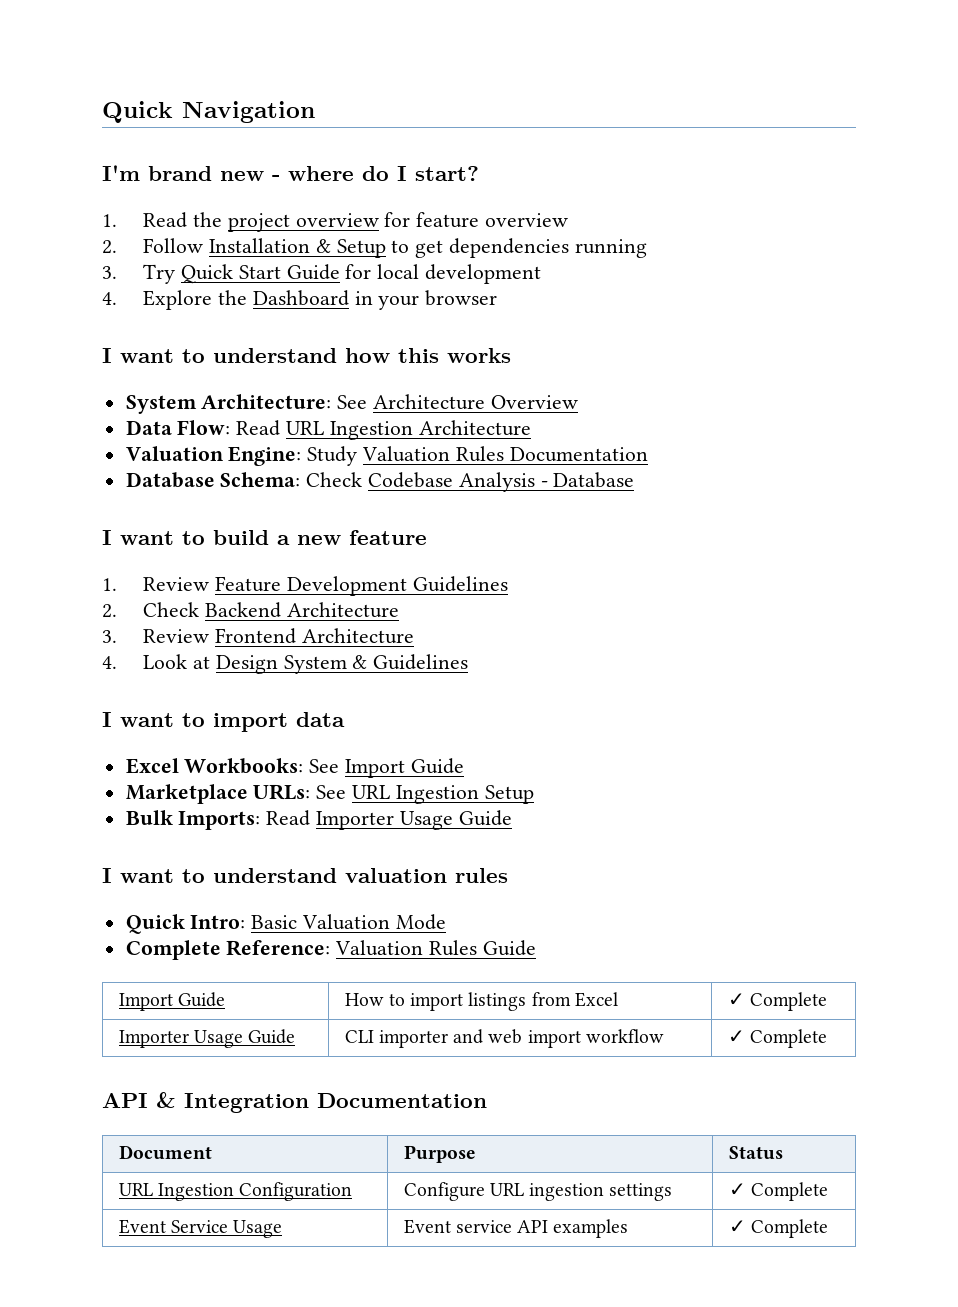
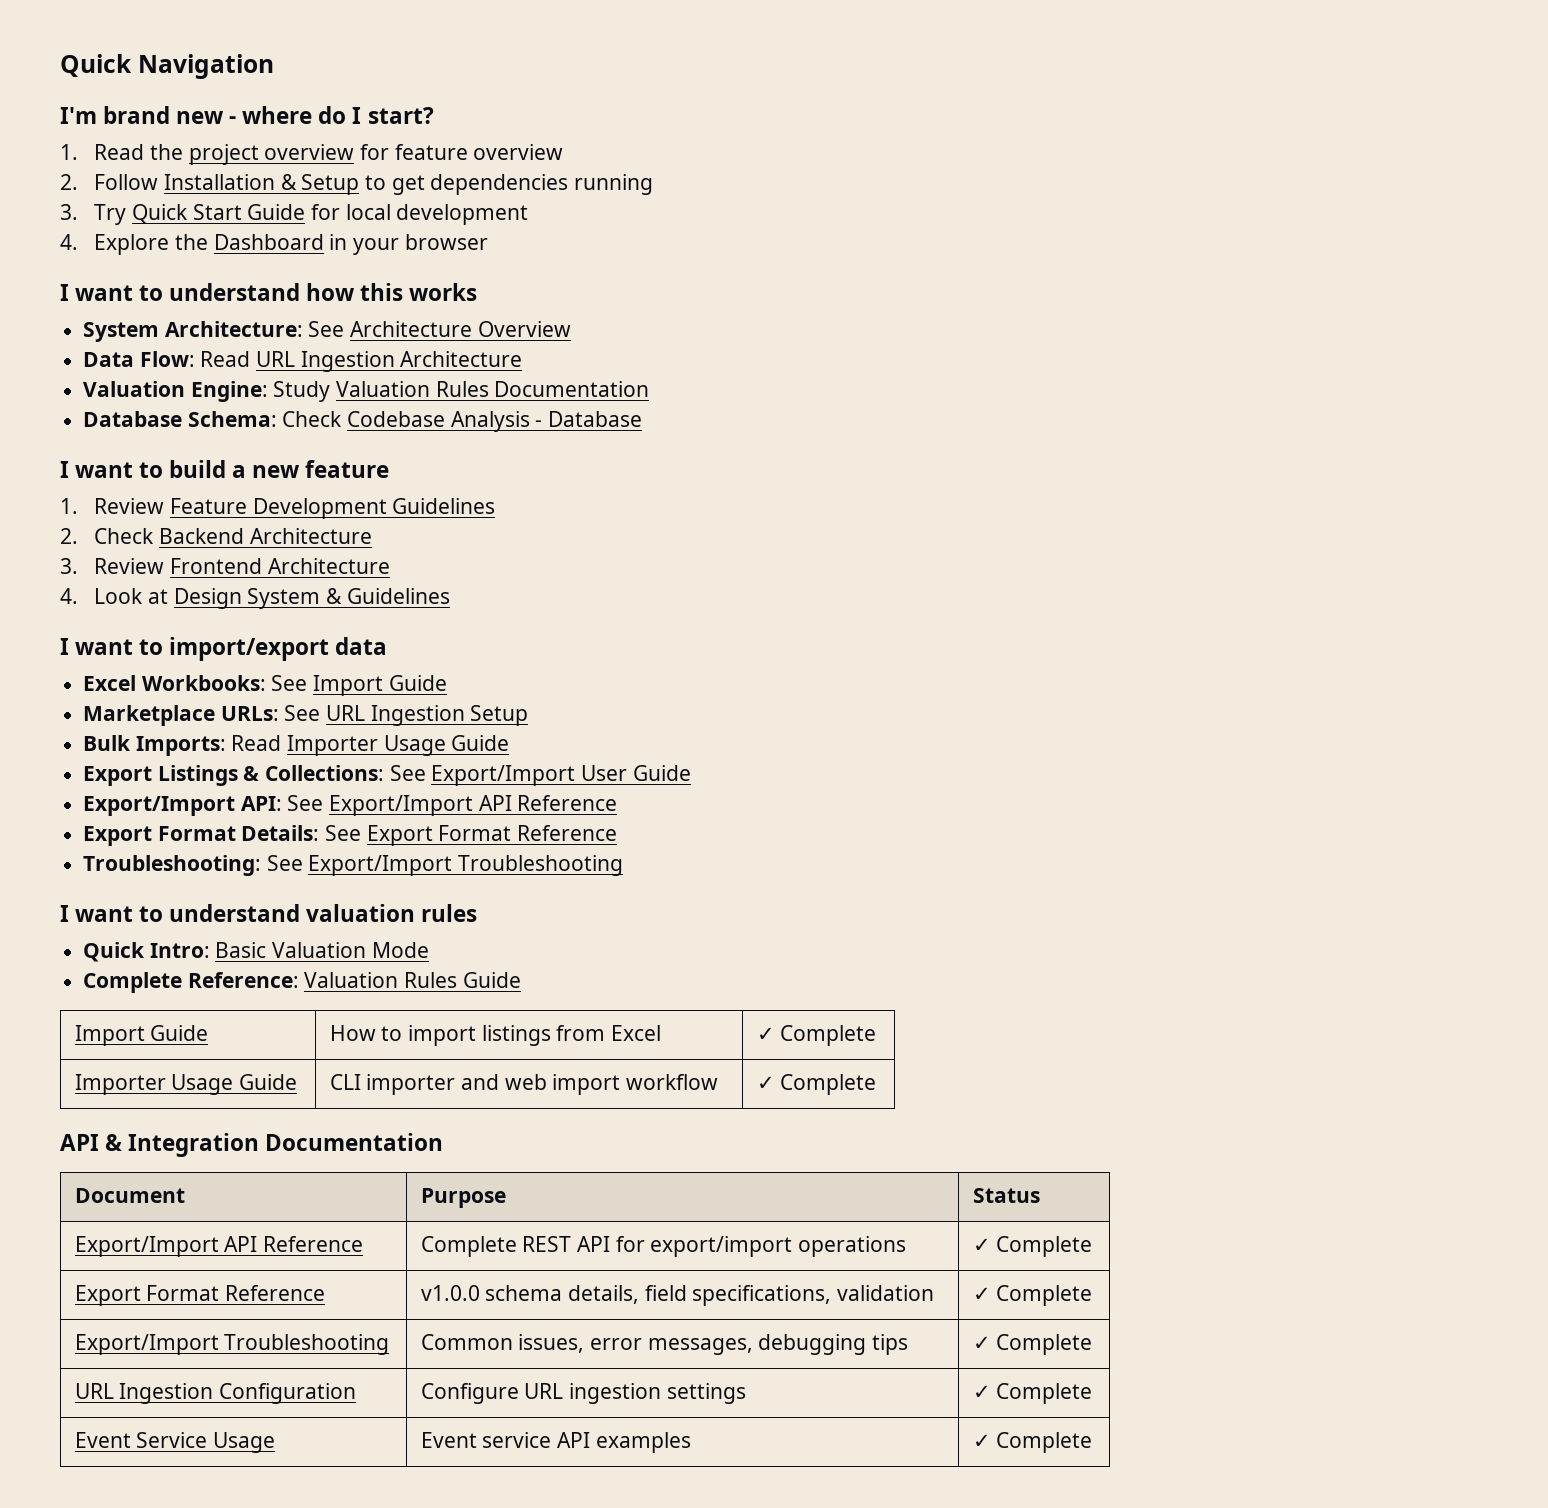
- I want to import data
+ I want to import/export data
+ Export Listings & Collections: See Export/Import User Guide
+ Export/Import API: See Export/Import API Reference
+ Export Format Details: See Export Format Reference
+ Troubleshooting: See Export/Import Troubleshooting
+ Export/Import API Reference | Complete REST API for export/import operations | ✓ Complete
+ Export Format Reference | v1.0.0 schema details, field specifications, validation | ✓ Complete
+ Export/Import Troubleshooting | Common issues, error messages, debugging tips | ✓ Complete

